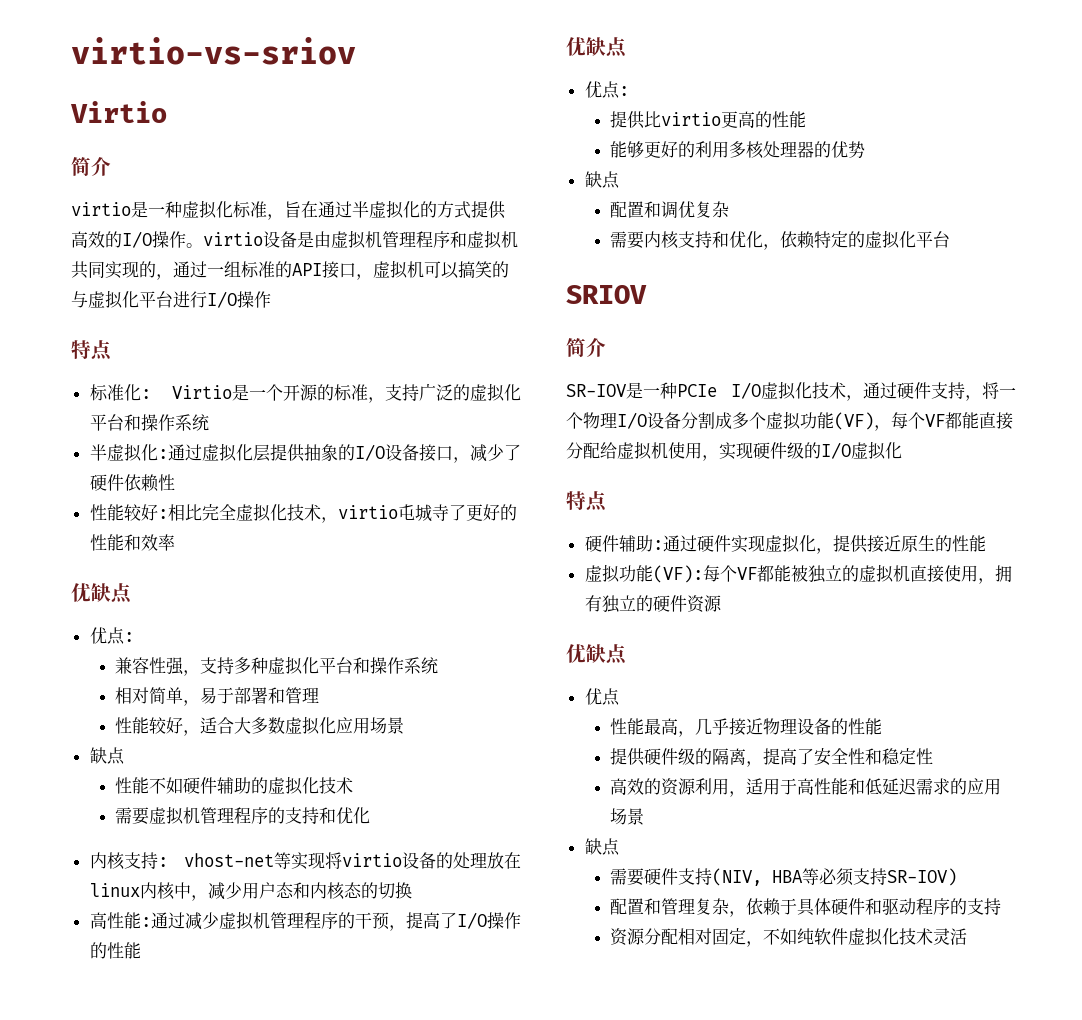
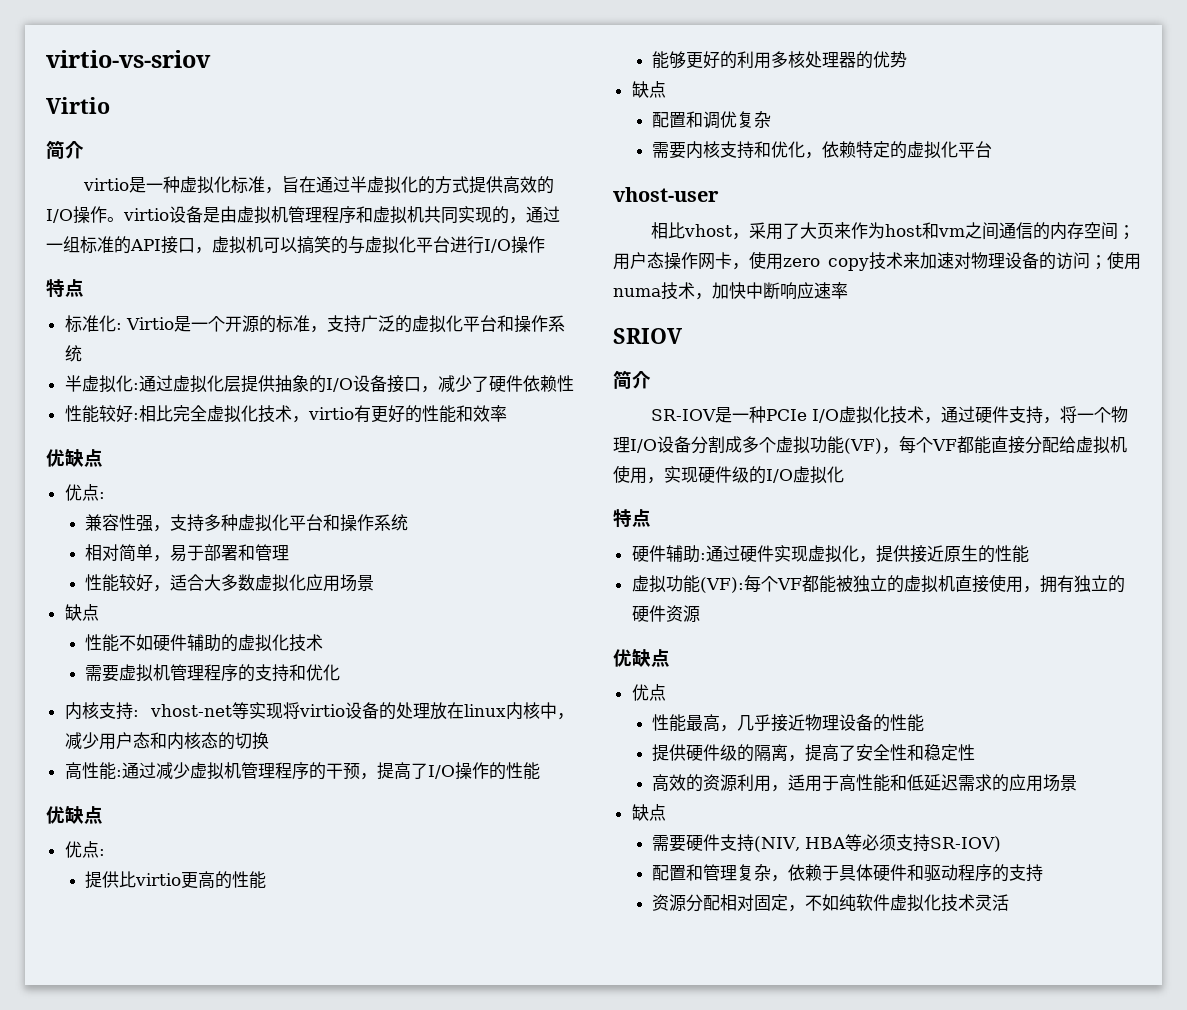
- 性能较好:相比完全虚拟化技术，virtio屯城寺了更好的性能和效率
+ 性能较好:相比完全虚拟化技术，virtio有更好的性能和效率
+ vhost-user
+ 相比vhost，采用了大页来作为host和vm之间通信的内存空间；用户态操作网卡，使用zero copy技术来加速对物理设备的访问；使用numa技术，加快中断响应速率

